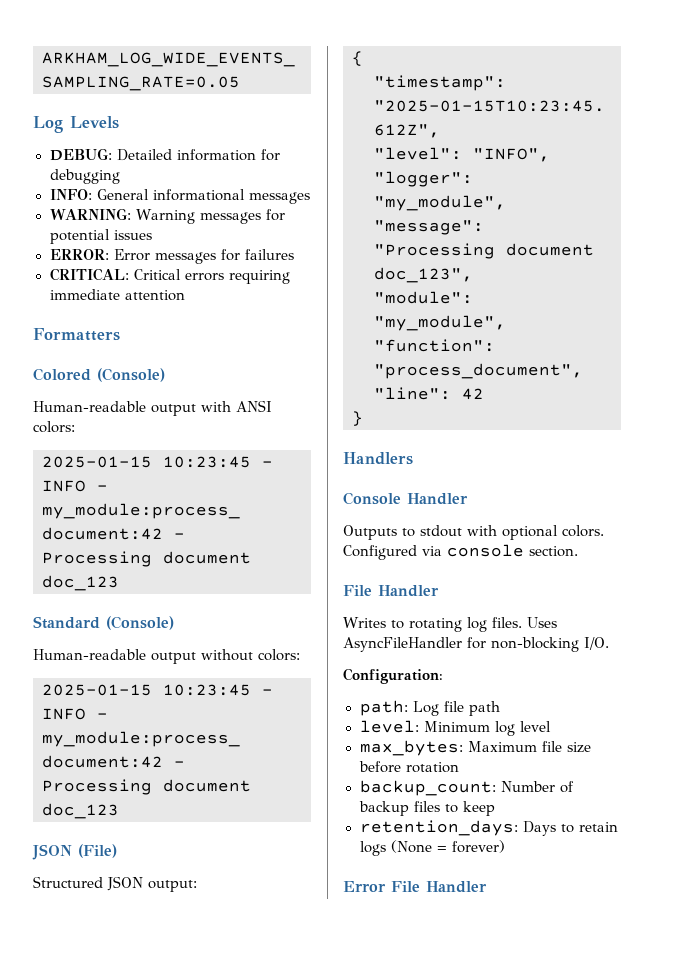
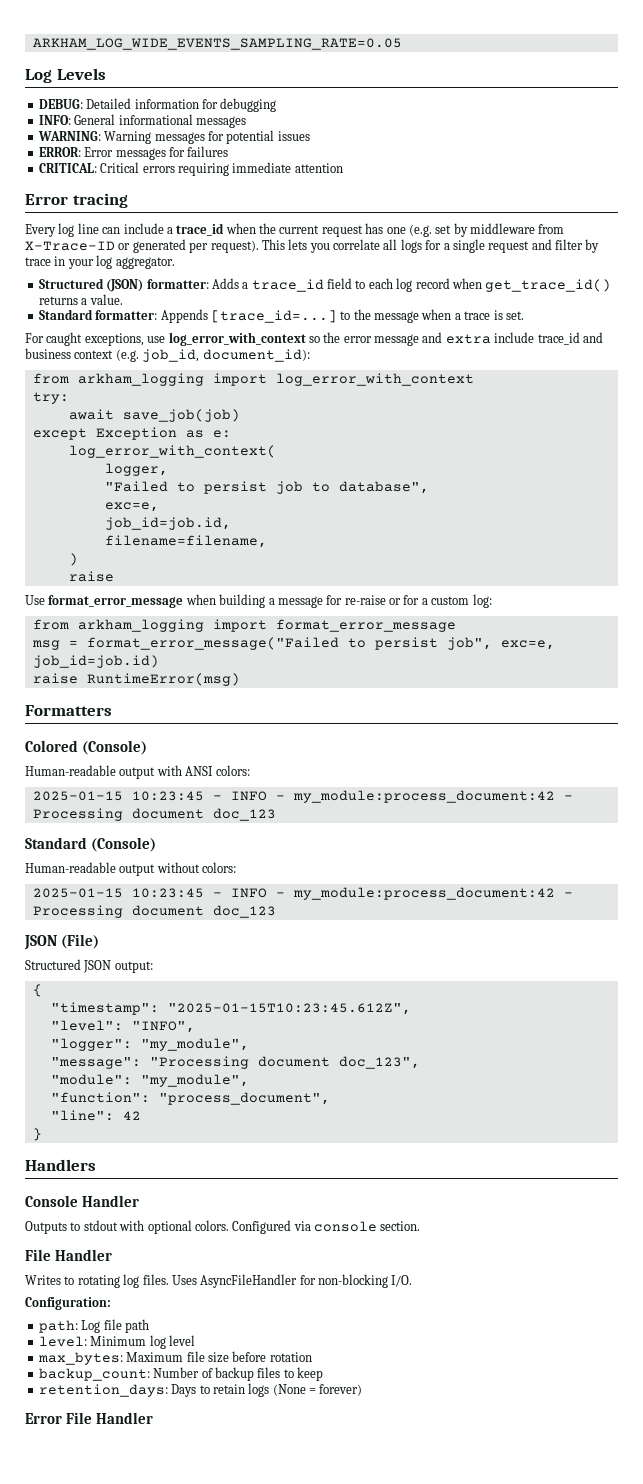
+ Error tracing
+ Every log line can include a trace_id when the current request has one (e.g. set by middleware from X-Trace-ID or generated per request). This lets you correlate all logs for a single request and filter by trace in your log aggregator.
+ Structured (JSON) formatter: Adds a trace_id field to each log record when get_trace_id() returns a value.
+ Standard formatter: Appends [trace_id=...] to the message when a trace is set.
+ For caught exceptions, use log_error_with_context so the error message and extra include trace_id and business context (e.g. job_id, document_id):
+ from arkham_logging import log_error_with_context
+ try:
+ await save_job(job)
+ except Exception as e:
+ log_error_with_context(
+ logger,
+ "Failed to persist job to database",
+ exc=e,
+ job_id=job.id,
+ filename=filename,
+ )
+ raise
+ Use format_error_message when building a message for re-raise or for a custom log:
+ from arkham_logging import format_error_message
+ msg = format_error_message("Failed to persist job", exc=e, job_id=job.id)
+ raise RuntimeError(msg)

